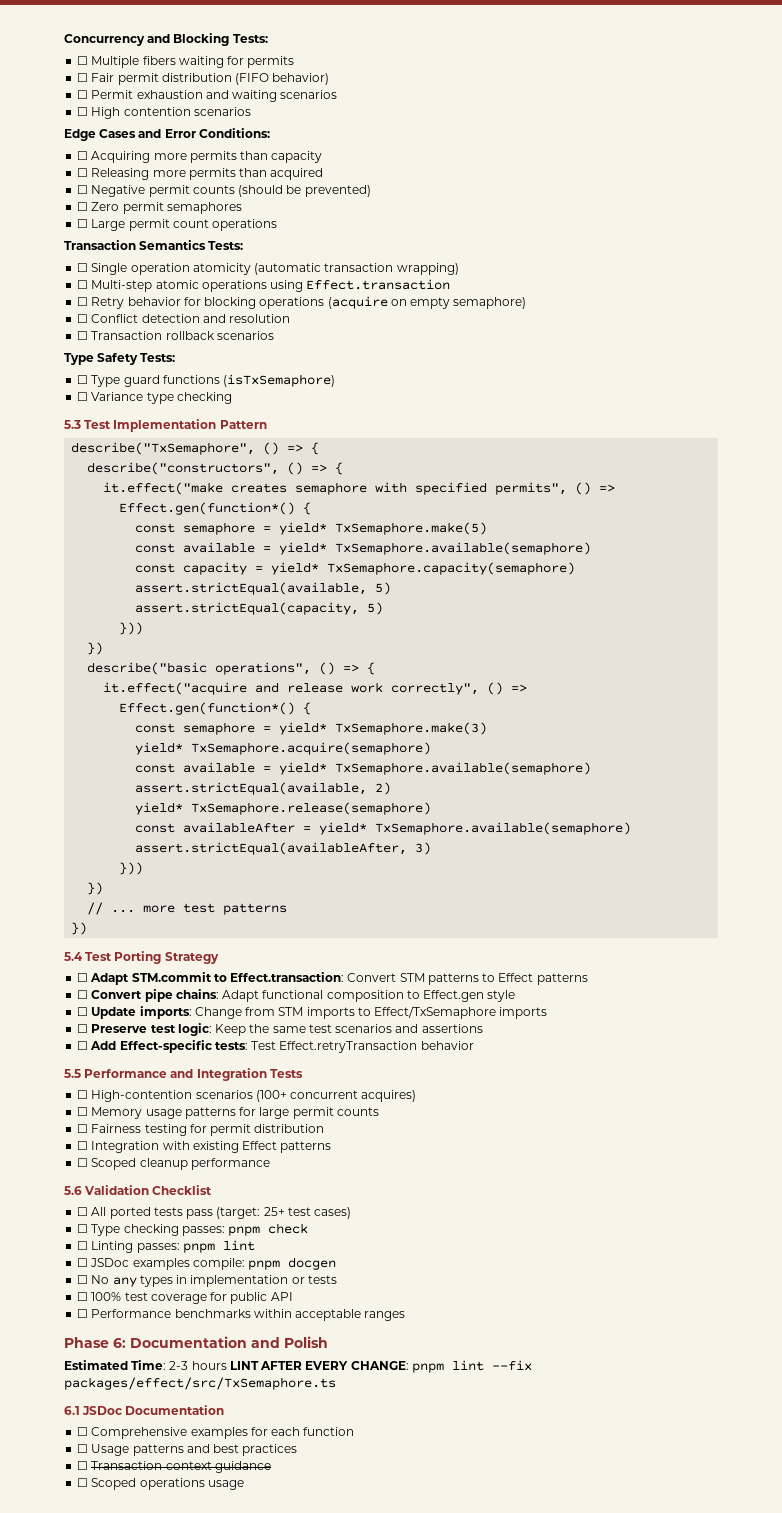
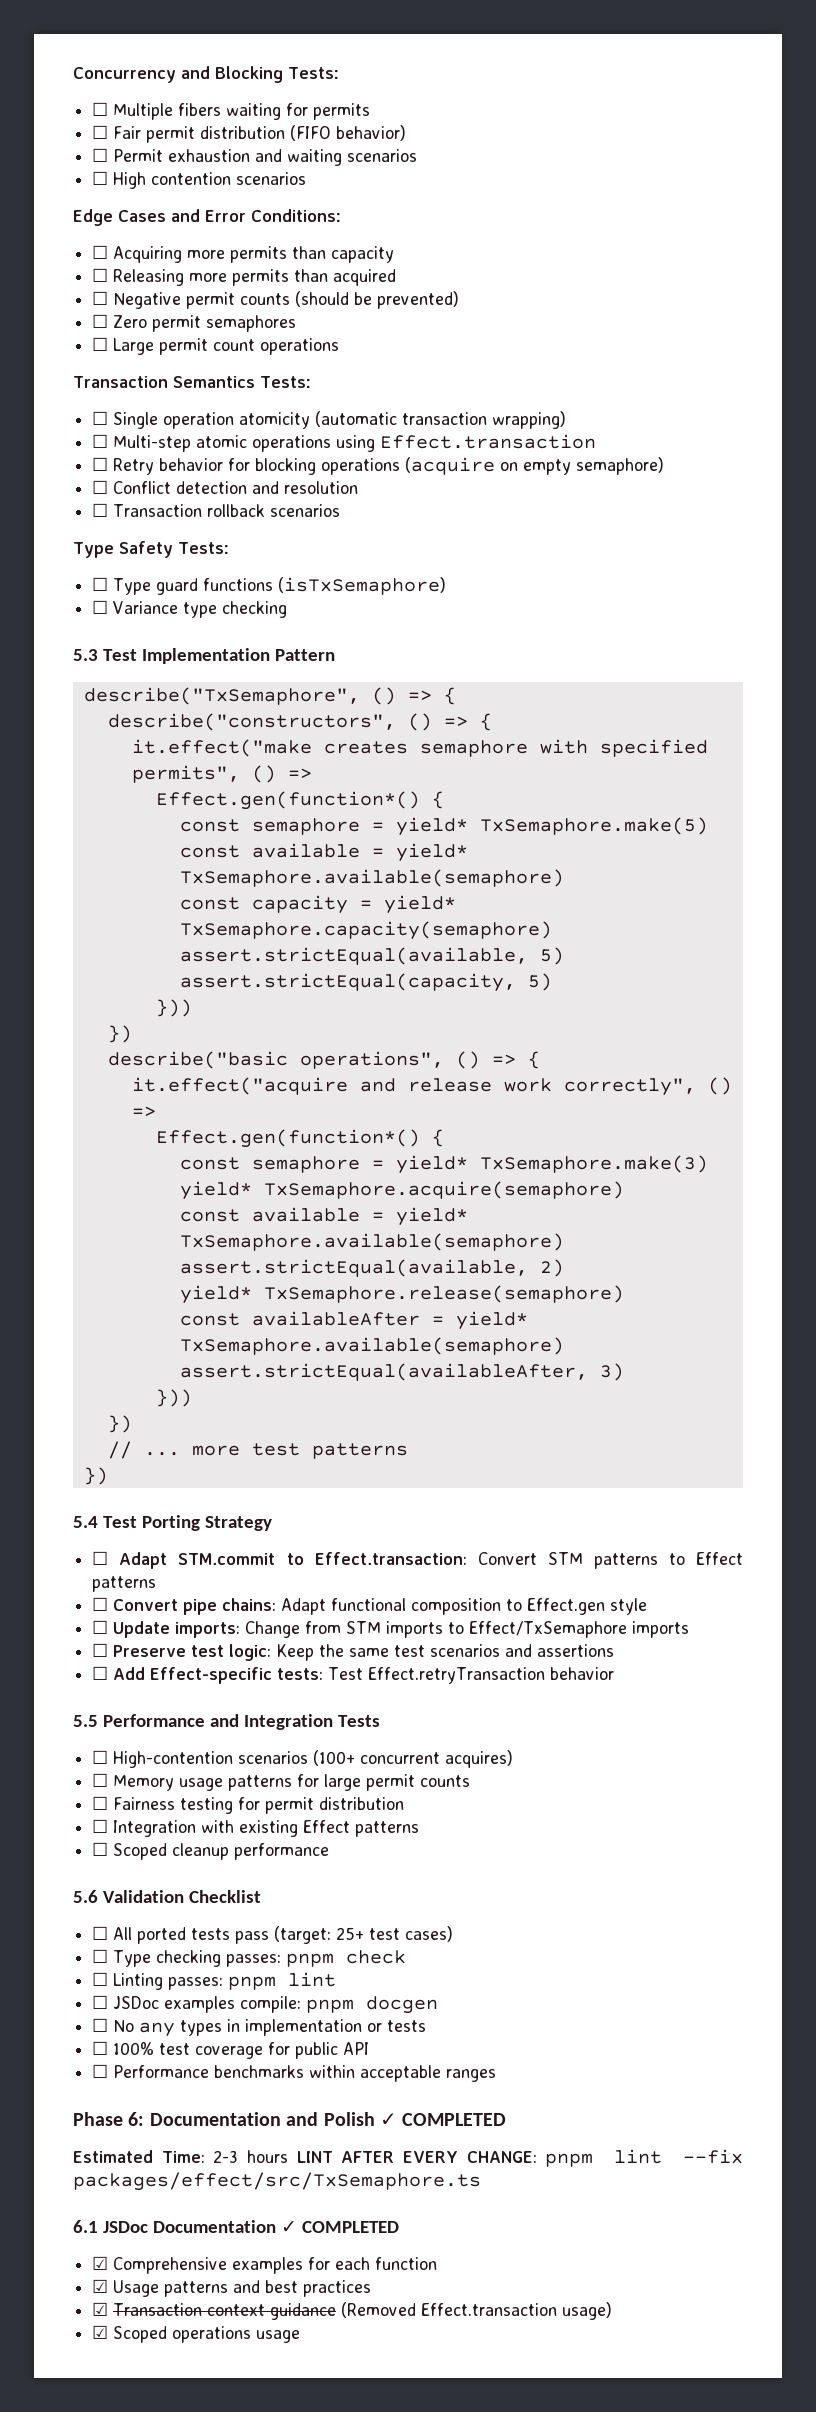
- Phase 6: Documentation and Polish
+ Phase 6: Documentation and Polish ✓ COMPLETED
- 6.1 JSDoc Documentation
- ☐ Comprehensive examples for each function
+ 6.1 JSDoc Documentation ✓ COMPLETED
+ ☑ Comprehensive examples for each function
- ☐ Usage patterns and best practices
+ ☑ Usage patterns and best practices
- ☐ Transaction context guidance
- ☐ Scoped operations usage
+ ☑ Transaction context guidance (Removed Effect.transaction usage)
+ ☑ Scoped operations usage

